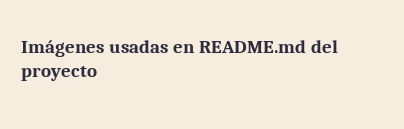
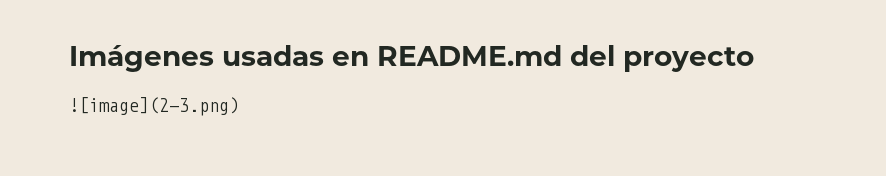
+ ![image](2-3.png)

